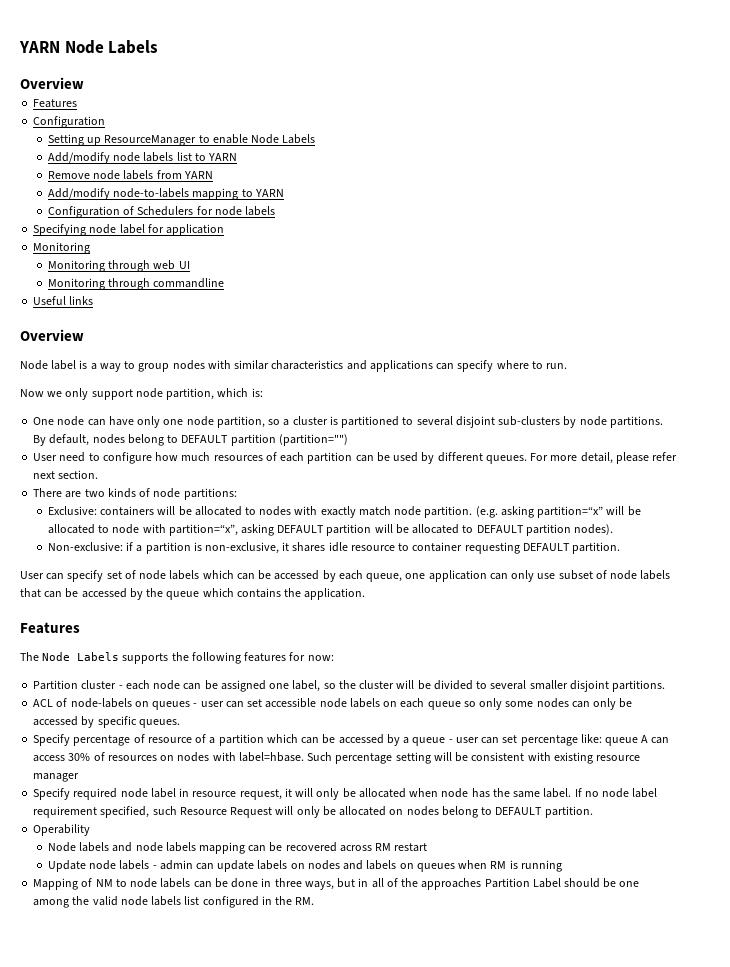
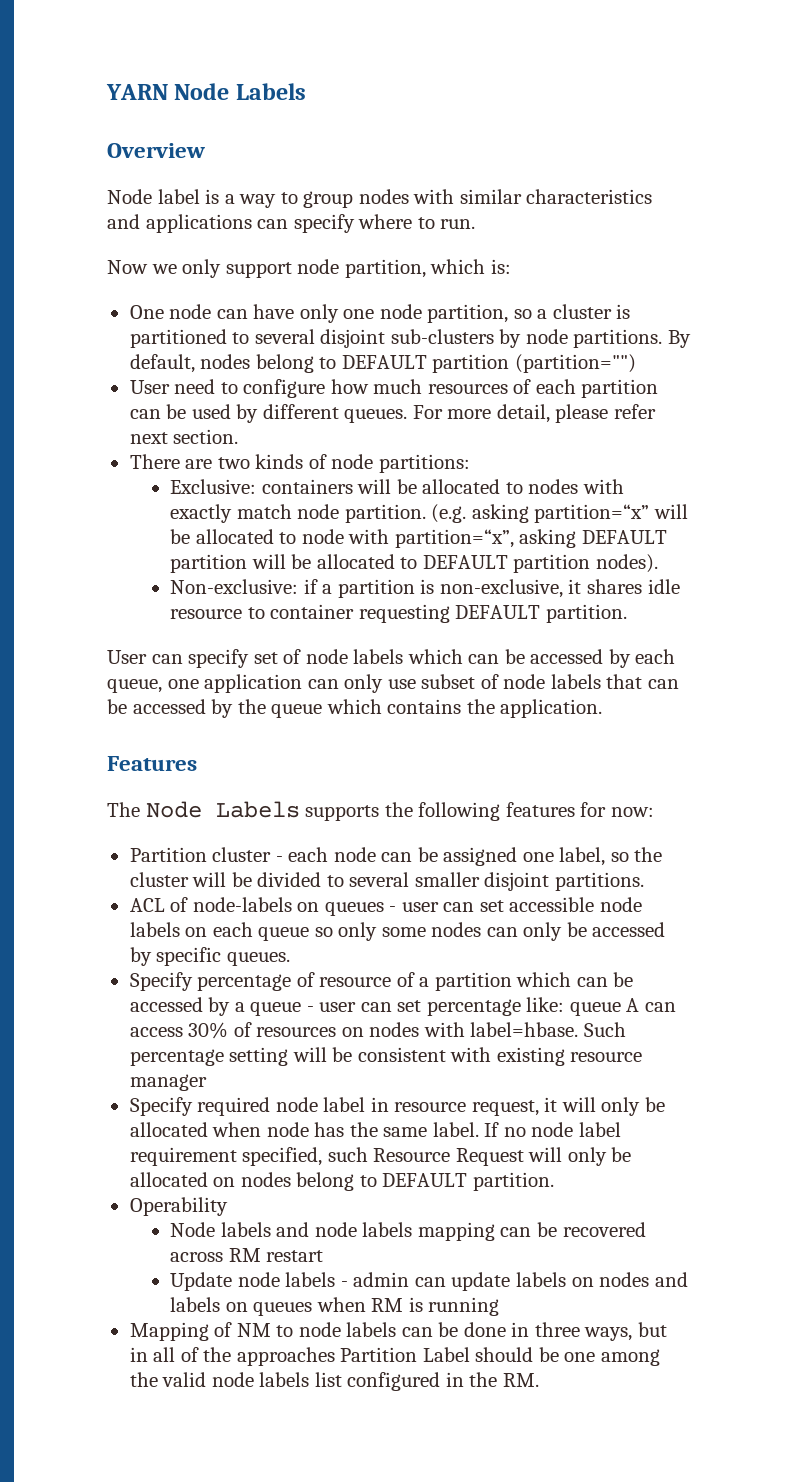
  YARN Node Labels
- Overview
- Features
- Configuration
- Setting up ResourceManager to enable Node Labels
- Add/modify node labels list to YARN
- Remove node labels from YARN
- Add/modify node-to-labels mapping to YARN
- Configuration of Schedulers for node labels
- Specifying node label for application
- Monitoring
- Monitoring through web UI
- Monitoring through commandline
- Useful links

